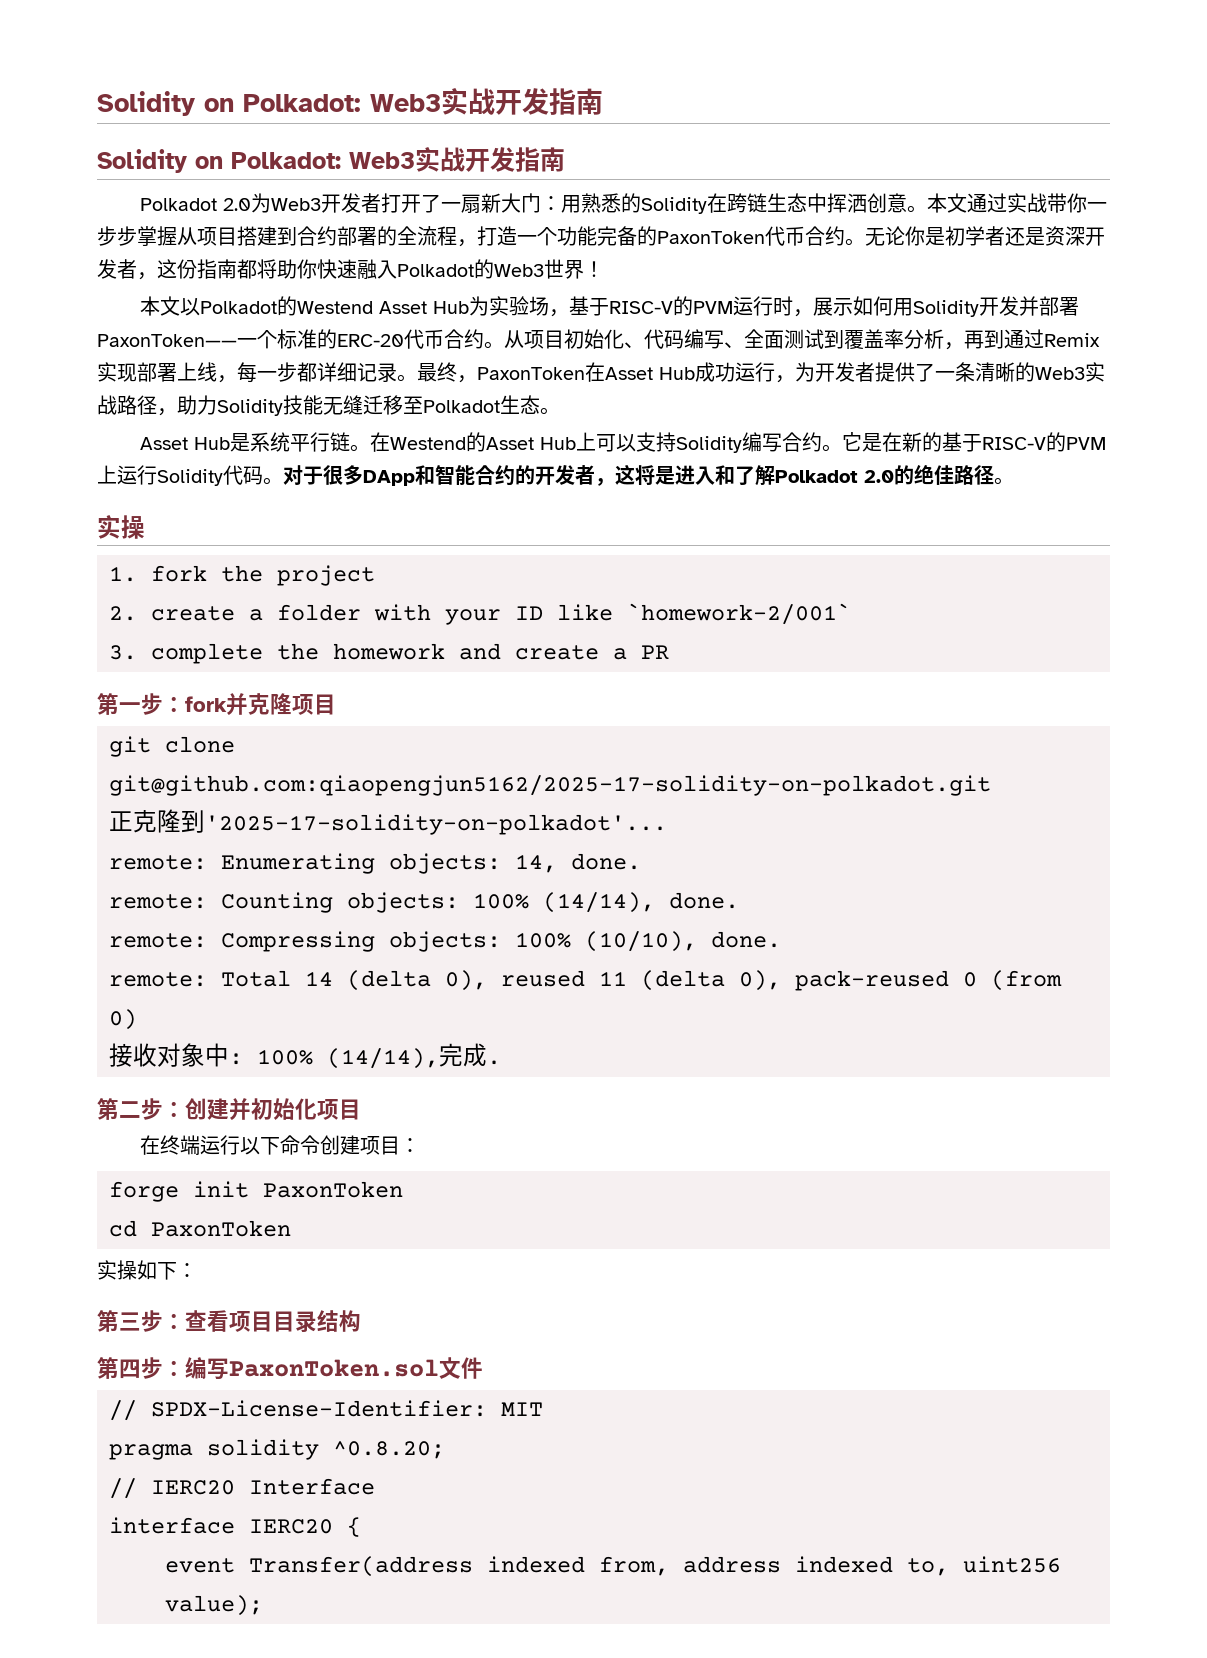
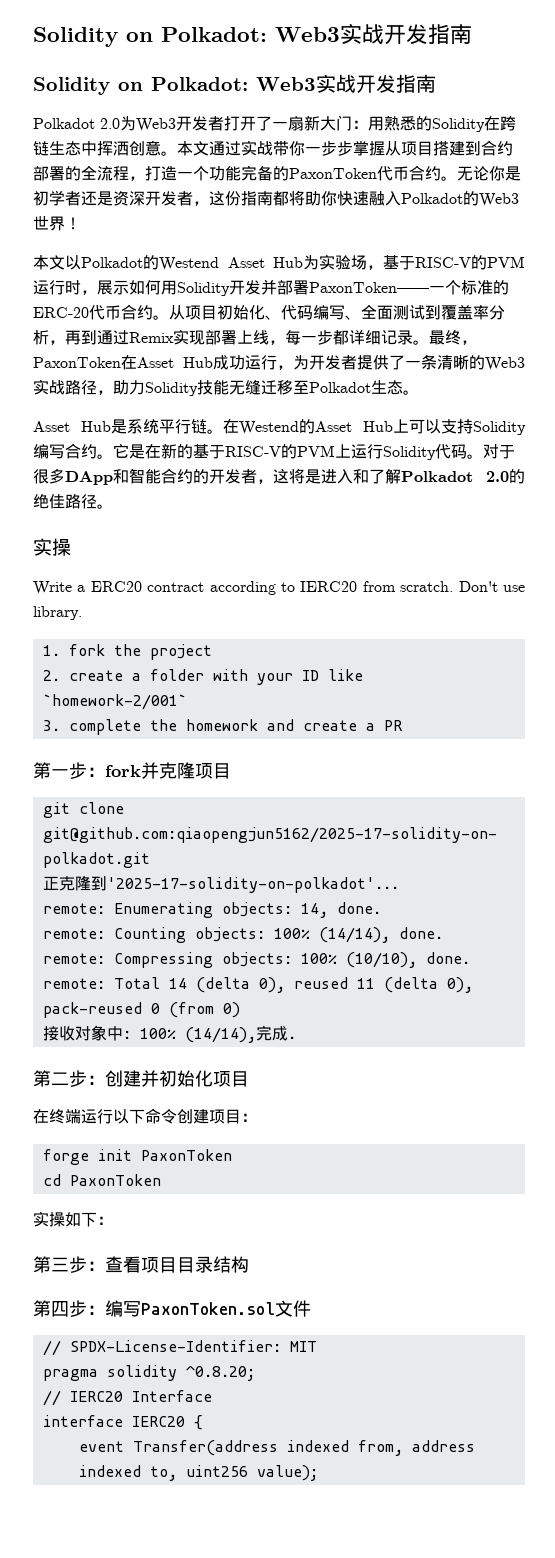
+ Write a ERC20 contract according to IERC20 from scratch. Don't use library.

